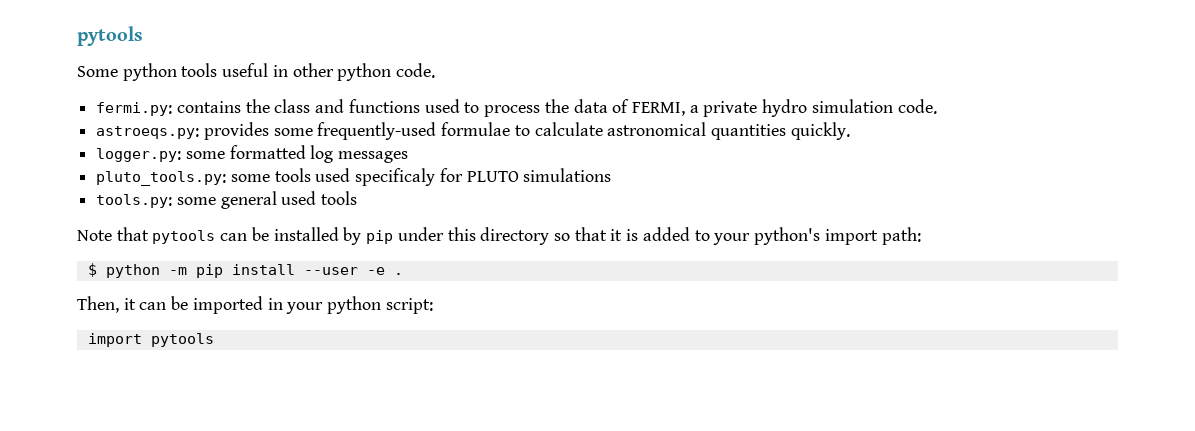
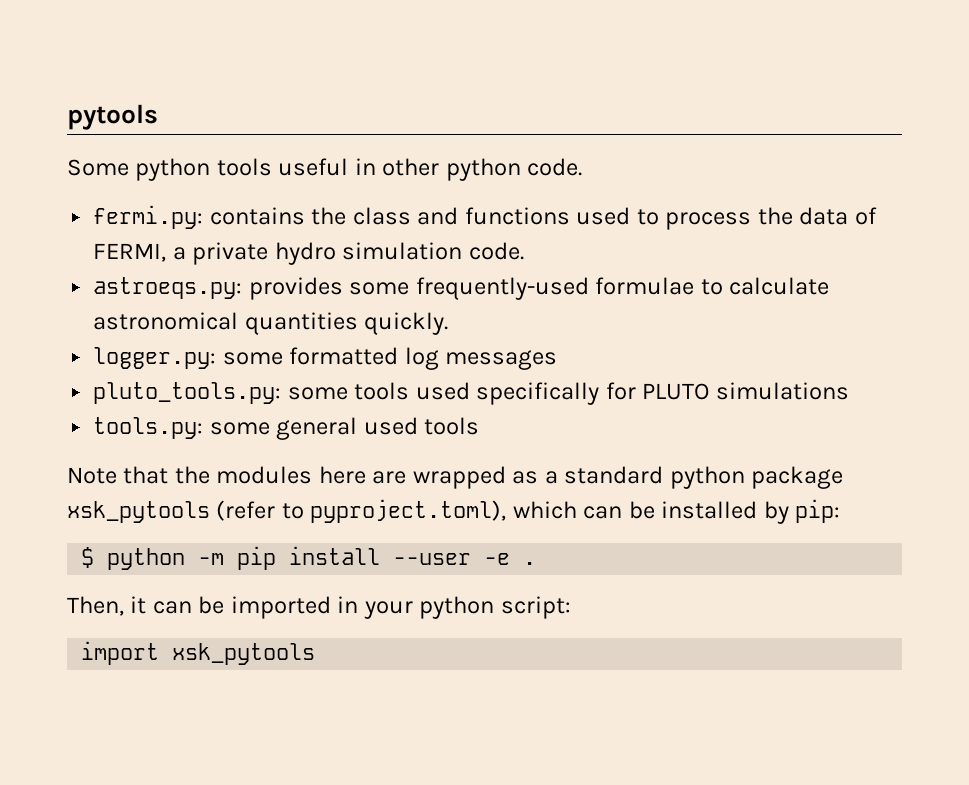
- pluto_tools.py: some tools used specificaly for PLUTO simulations
+ pluto_tools.py: some tools used specifically for PLUTO simulations
- Note that pytools can be installed by pip under this directory so that it is added to your python's import path:
+ Note that the modules here are wrapped as a standard python package xsk_pytools (refer to pyproject.toml), which can be installed by pip:
- import pytools
+ import xsk_pytools

